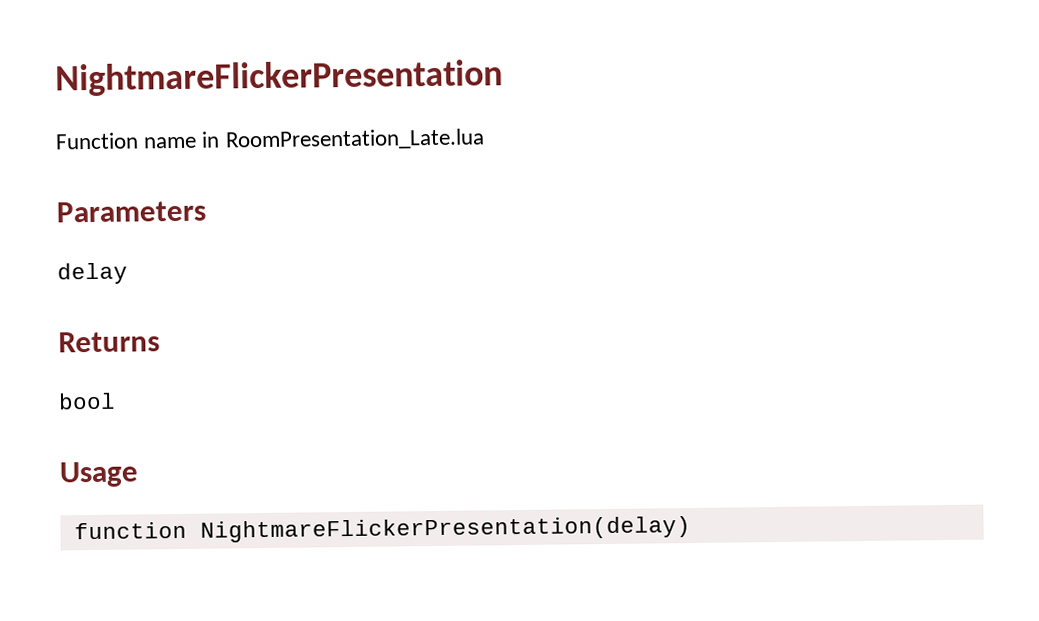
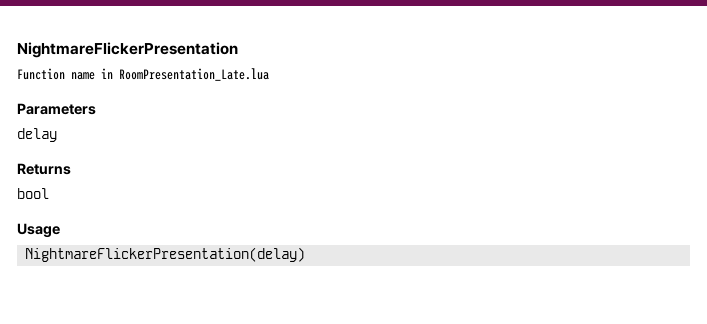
- function NightmareFlickerPresentation(delay)
+ NightmareFlickerPresentation(delay)

